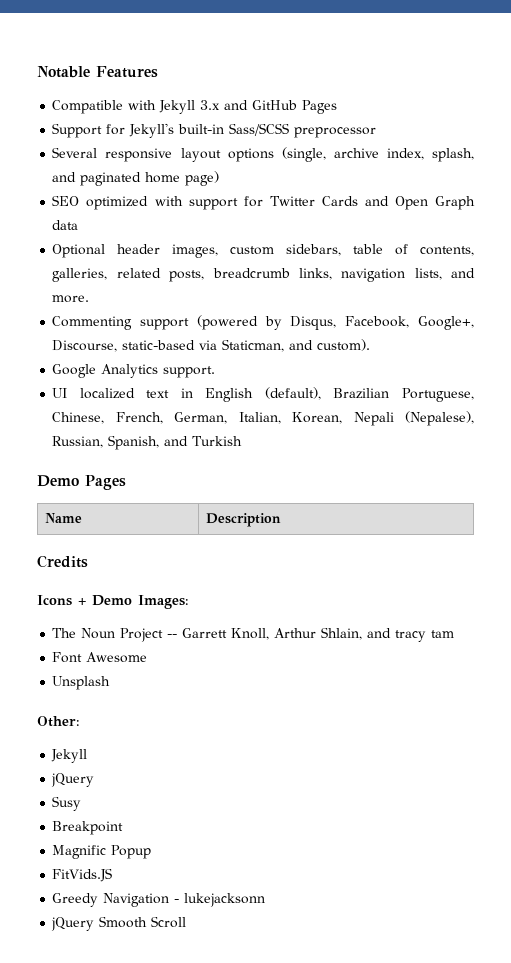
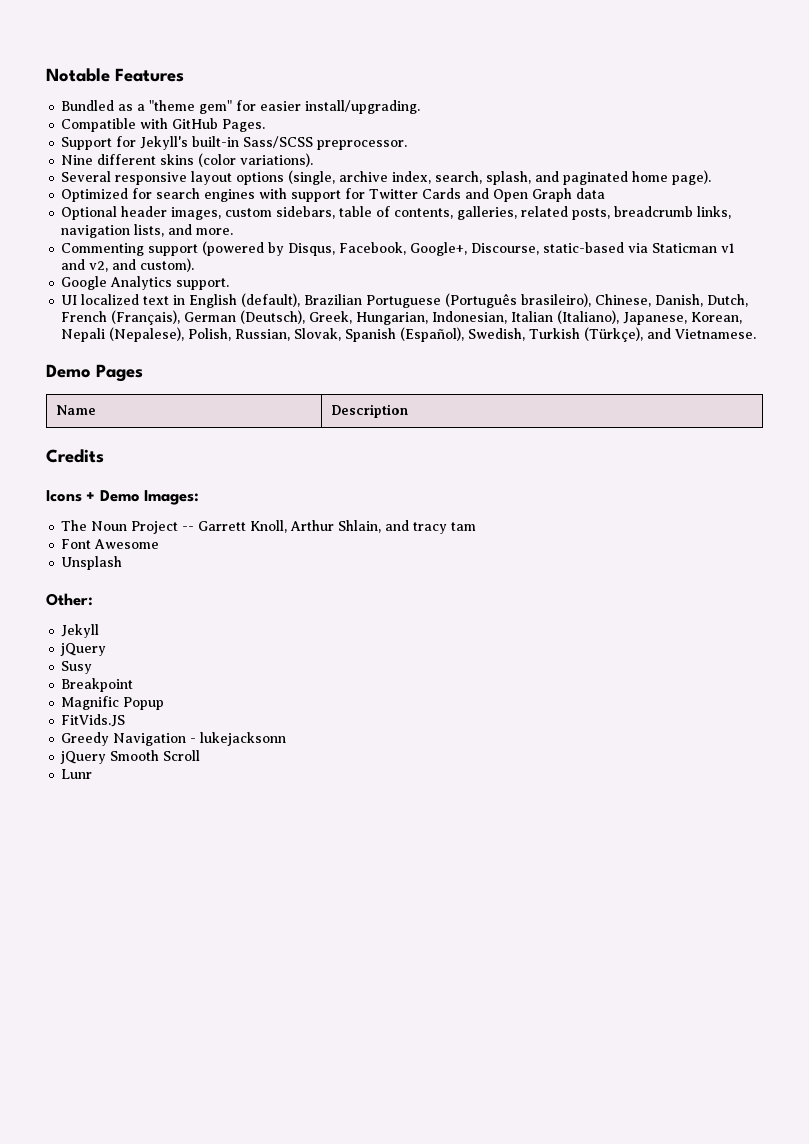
- Compatible with Jekyll 3.x and GitHub Pages
+ Bundled as a "theme gem" for easier install/upgrading.
+ Compatible with GitHub Pages.
- Support for Jekyll's built-in Sass/SCSS preprocessor
+ Support for Jekyll's built-in Sass/SCSS preprocessor.
+ Nine different skins (color variations).
- Several responsive layout options (single, archive index, splash, and paginated home page)
- SEO optimized with support for Twitter Cards and Open Graph data
+ Several responsive layout options (single, archive index, search, splash, and paginated home page).
+ Optimized for search engines with support for Twitter Cards and Open Graph data
- Commenting support (powered by Disqus, Facebook, Google+, Discourse, static-based via Staticman, and custom).
+ Commenting support (powered by Disqus, Facebook, Google+, Discourse, static-based via Staticman v1 and v2, and custom).
- UI localized text in English (default), Brazilian Portuguese, Chinese, French, German, Italian, Korean, Nepali (Nepalese), Russian, Spanish, and Turkish
+ UI localized text in English (default), Brazilian Portuguese (Português brasileiro), Chinese, Danish, Dutch, French (Français), German (Deutsch), Greek, Hungarian, Indonesian, Italian (Italiano), Japanese, Korean, Nepali (Nepalese), Polish, Russian, Slovak, Spanish (Español), Swedish, Turkish (Türkçe), and Vietnamese.
+ Lunr

